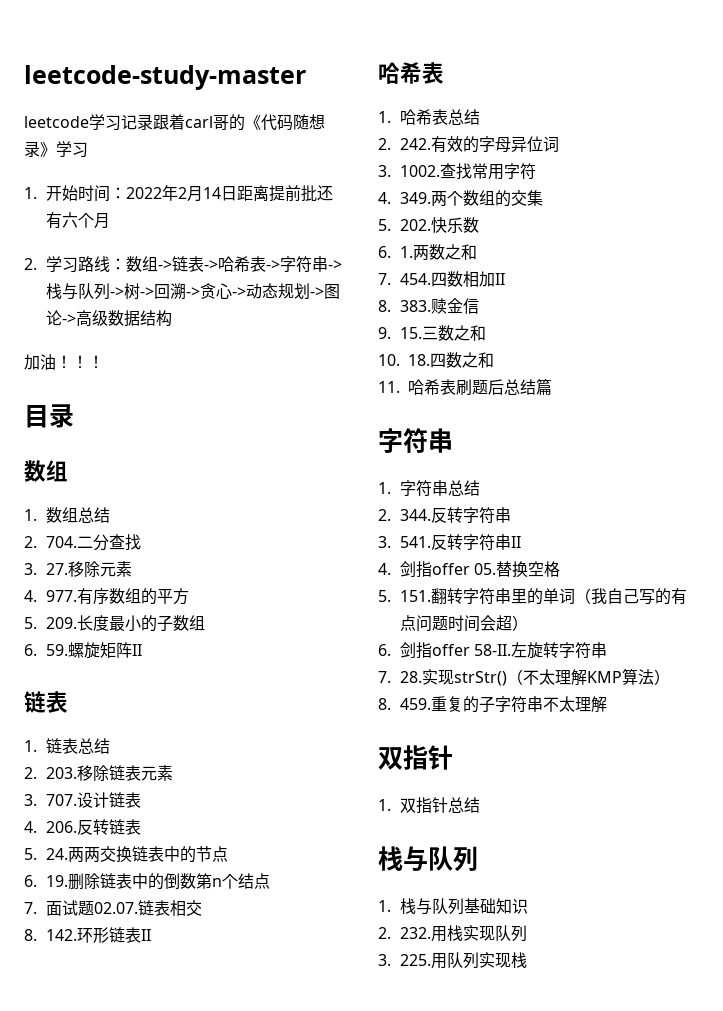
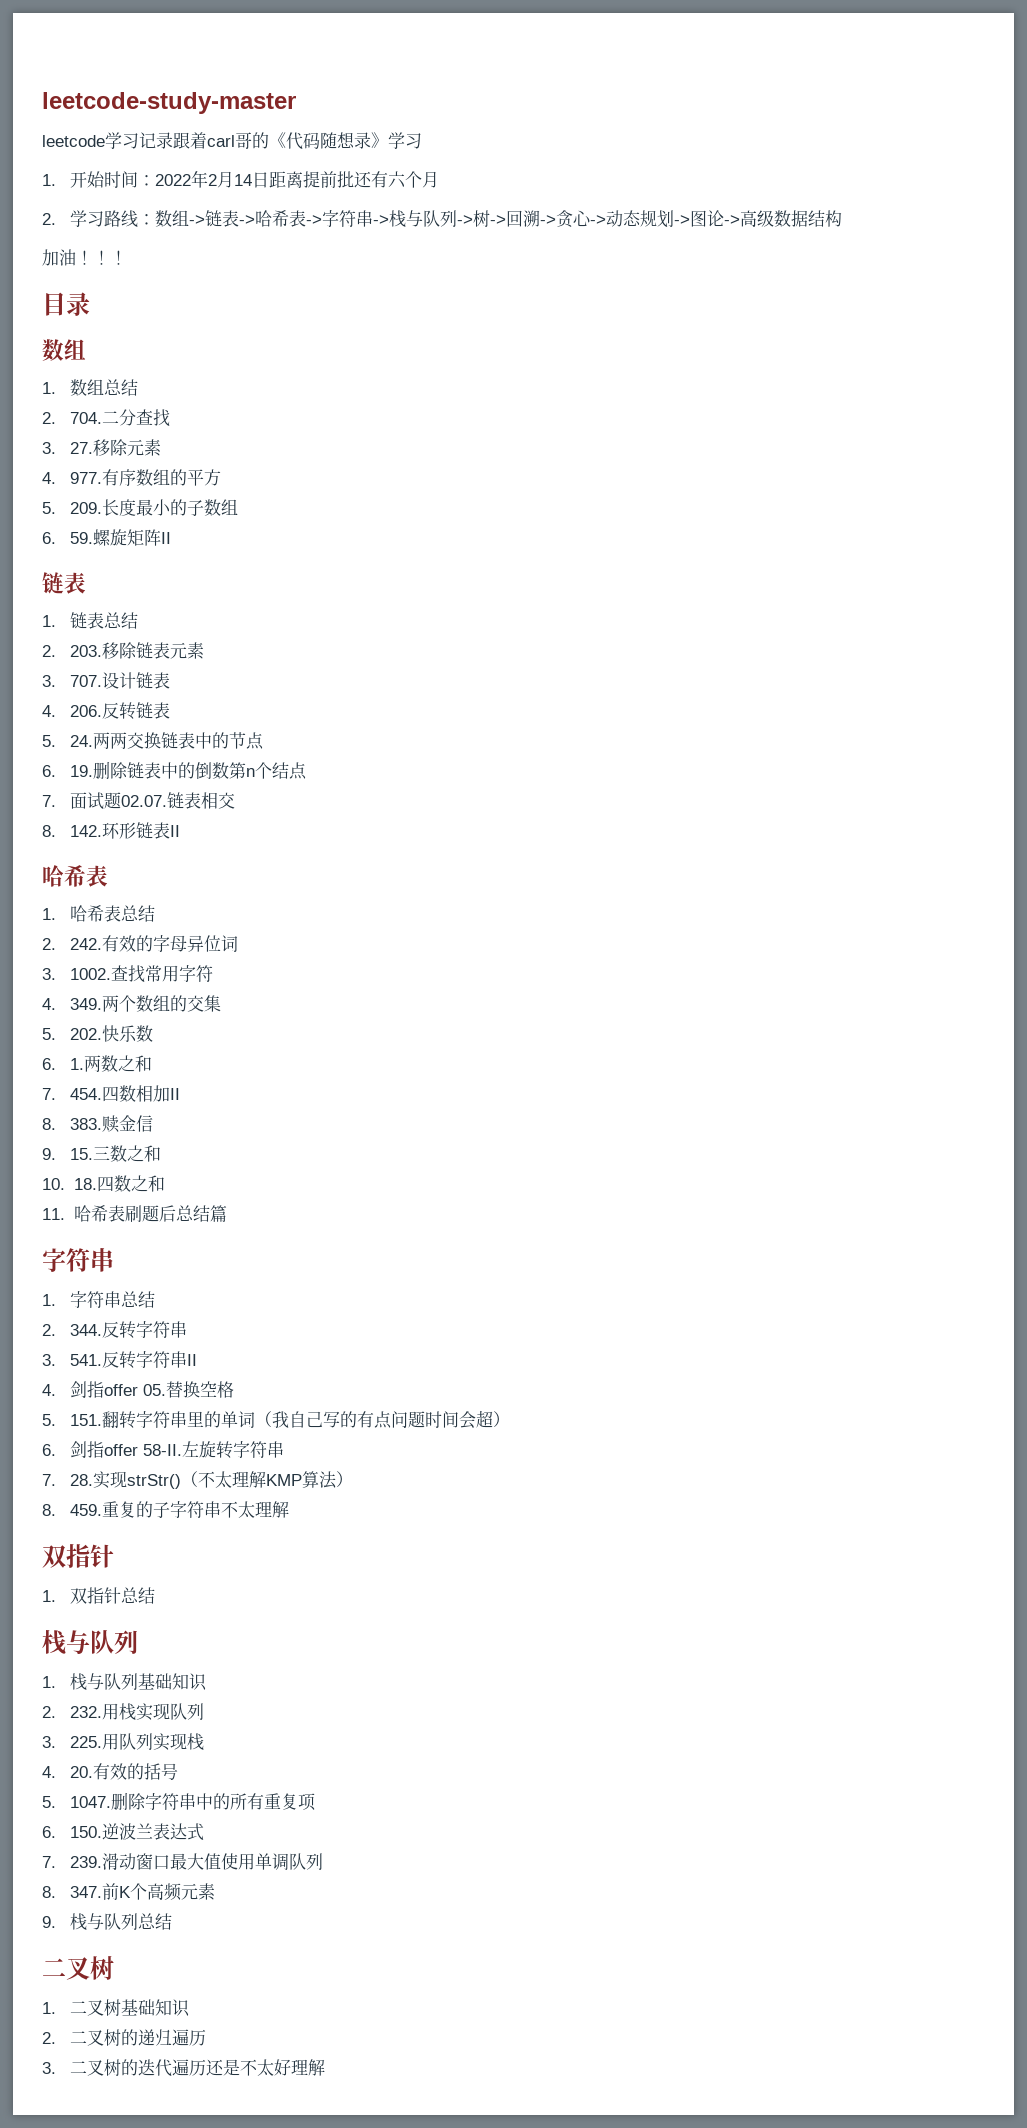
+ 4. 20.有效的括号
+ 5. 1047.删除字符串中的所有重复项
+ 6. 150.逆波兰表达式
+ 7. 239.滑动窗口最大值使用单调队列
+ 8. 347.前K个高频元素
+ 9.栈与队列总结
+ 二叉树
+ 1.二叉树基础知识
+ 2.二叉树的递归遍历
+ 3.二叉树的迭代遍历还是不太好理解

